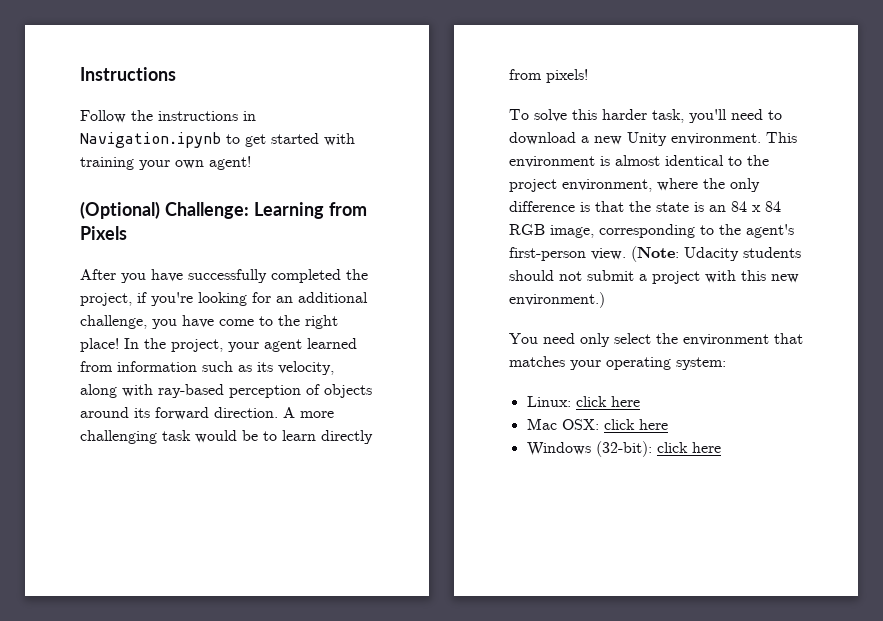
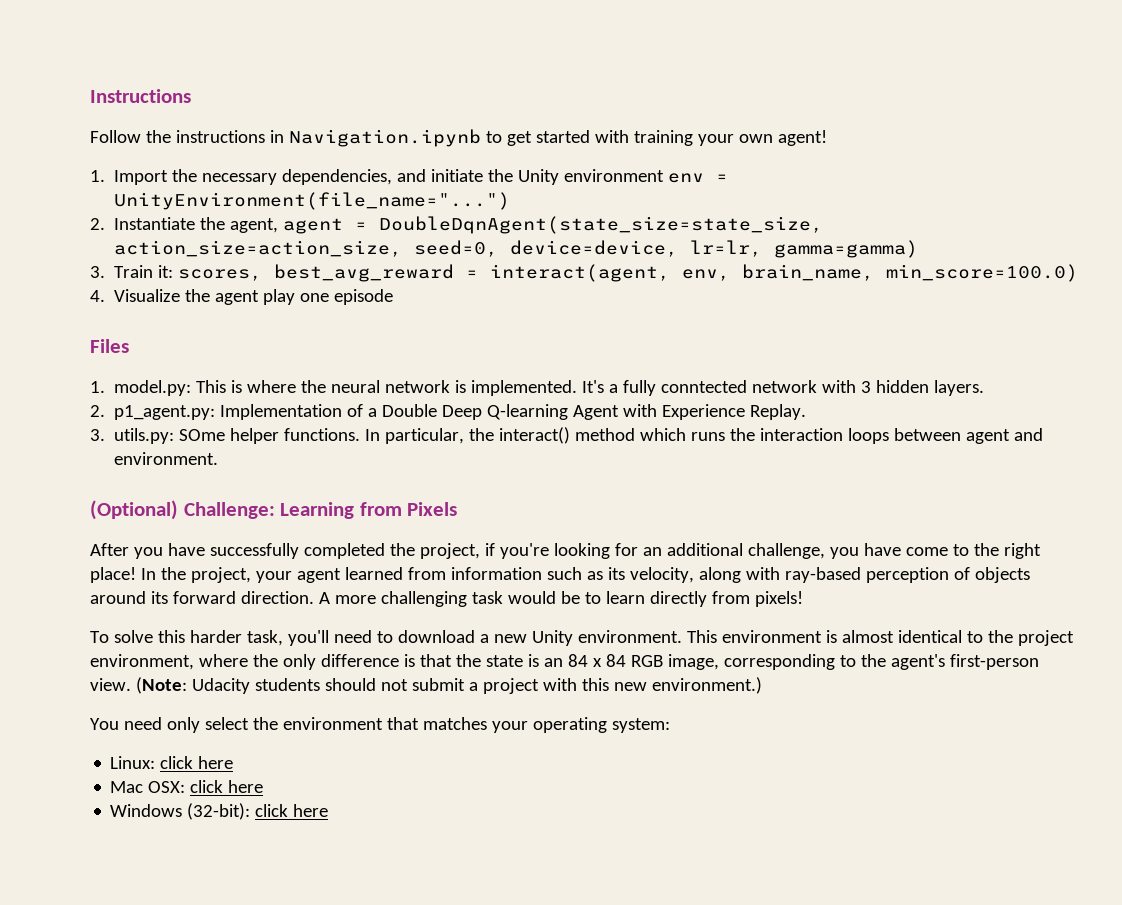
+ 1. Import the necessary dependencies, and initiate the Unity environment env = UnityEnvironment(file_name="...")
+ 2. Instantiate the agent, agent = DoubleDqnAgent(state_size=state_size, action_size=action_size, seed=0, device=device, lr=lr, gamma=gamma)
+ 3. Train it: scores, best_avg_reward = interact(agent, env, brain_name, min_score=100.0)
+ 4. Visualize the agent play one episode
+ Files
+ 1. model.py: This is where the neural network is implemented. It's a fully conntected network with 3 hidden layers.
+ 2. p1_agent.py: Implementation of a Double Deep Q-learning Agent with Experience Replay.
+ 3. utils.py: SOme helper functions. In particular, the interact() method which runs the interaction loops between agent and environment.

